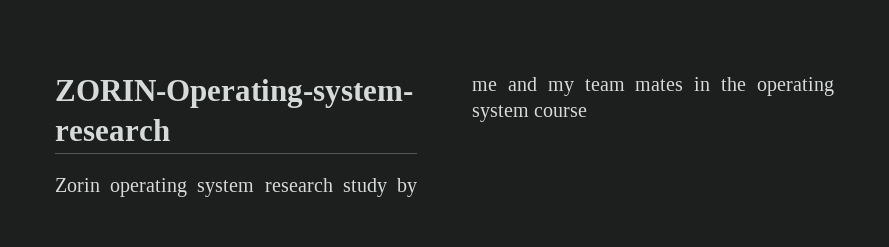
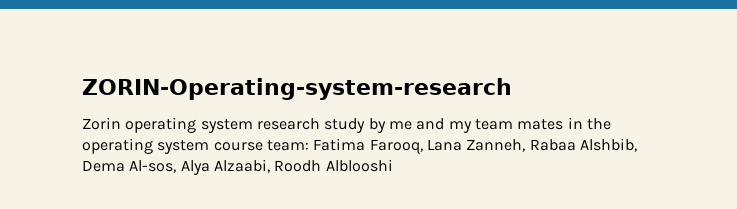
- Zorin operating system research study by me and my team mates in the operating system course
+ Zorin operating system research study by me and my team mates in the operating system course team: Fatima Farooq, Lana Zanneh, Rabaa Alshbib, Dema Al-sos, Alya Alzaabi, Roodh Alblooshi

